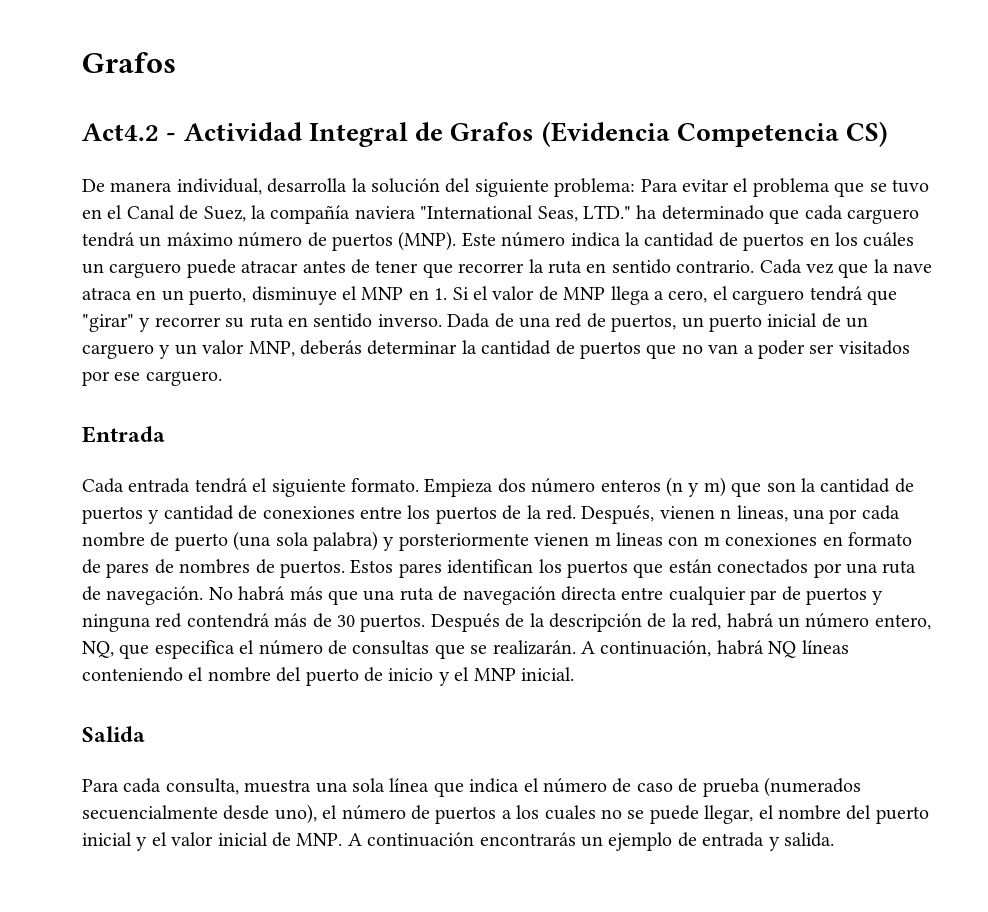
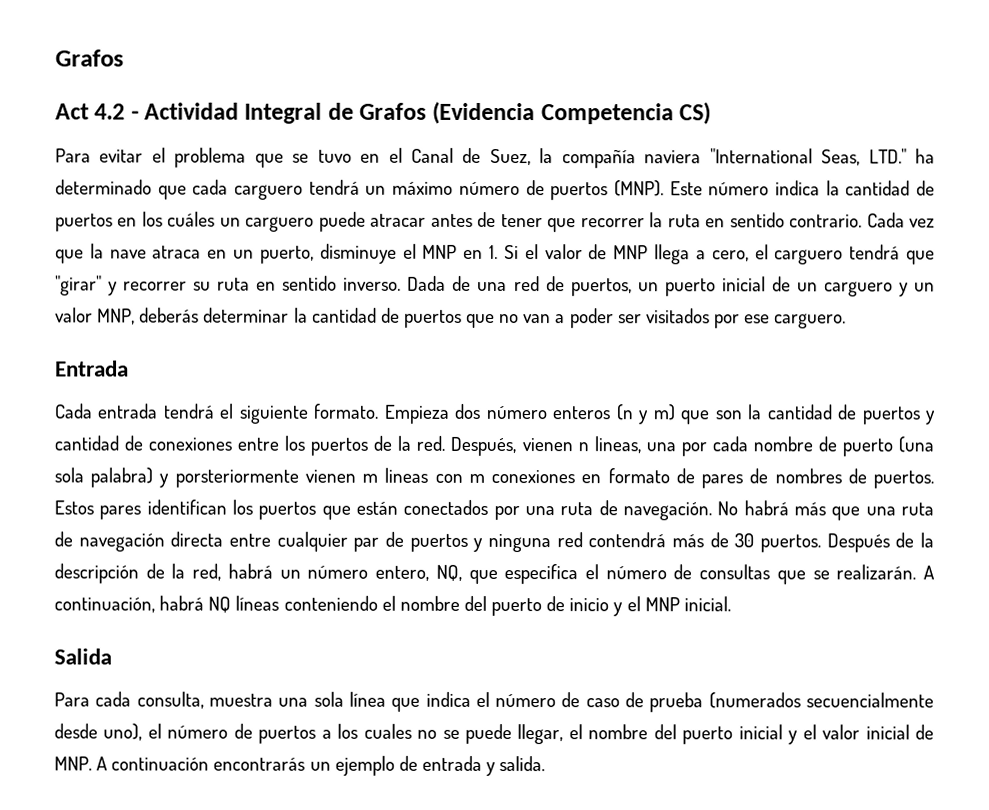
- Act4.2 - Actividad Integral de Grafos (Evidencia Competencia CS)
+ Act 4.2 - Actividad Integral de Grafos (Evidencia Competencia CS)
- De manera individual, desarrolla la solución del siguiente problema: Para evitar el problema que se tuvo en el Canal de Suez, la compañía naviera "International Seas, LTD." ha determinado que cada carguero tendrá un máximo número de puertos (MNP).
+ Para evitar el problema que se tuvo en el Canal de Suez, la compañía naviera "International Seas, LTD." ha determinado que cada carguero tendrá un máximo número de puertos (MNP).

